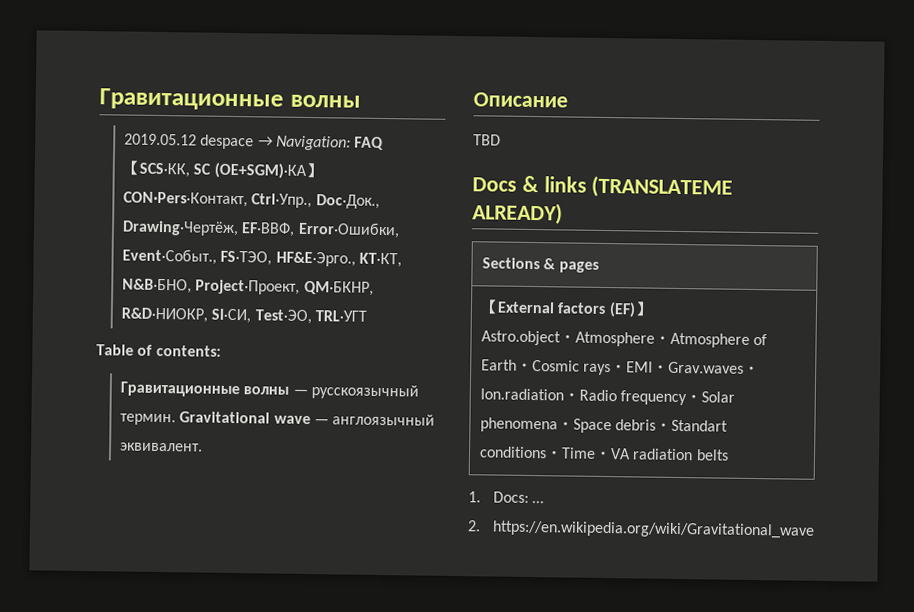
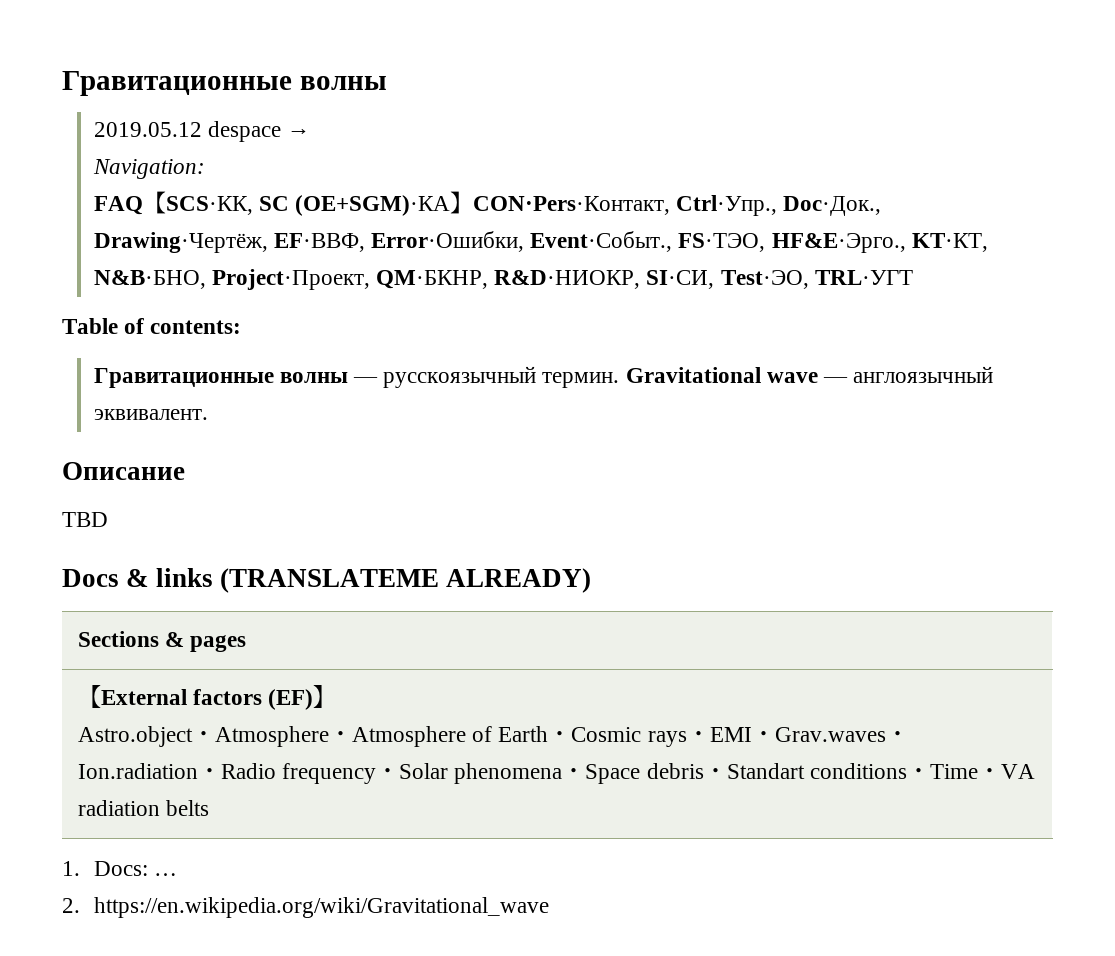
- 2019.05.12 despace → Navigation: FAQ【SCS·КК, SC (OE+SGM)·КА】CON·Pers·Контакт, Ctrl·Упр., Doc·Док., Drawing·Чертёж, EF·ВВФ, Error·Ошибки, Event·Событ., FS·ТЭО, HF&E·Эрго., KT·КТ, N&B·БНО, Project·Проект, QM·БКНР, R&D·НИОКР, SI·СИ, Test·ЭО, TRL·УГТ
+ 2019.05.12 despace →
+ Navigation:
+ FAQ【SCS·КК, SC (OE+SGM)·КА】CON·Pers·Контакт, Ctrl·Упр., Doc·Док., Drawing·Чертёж, EF·ВВФ, Error·Ошибки, Event·Событ., FS·ТЭО, HF&E·Эрго., KT·КТ, N&B·БНО, Project·Проект, QM·БКНР, R&D·НИОКР, SI·СИ, Test·ЭО, TRL·УГТ

